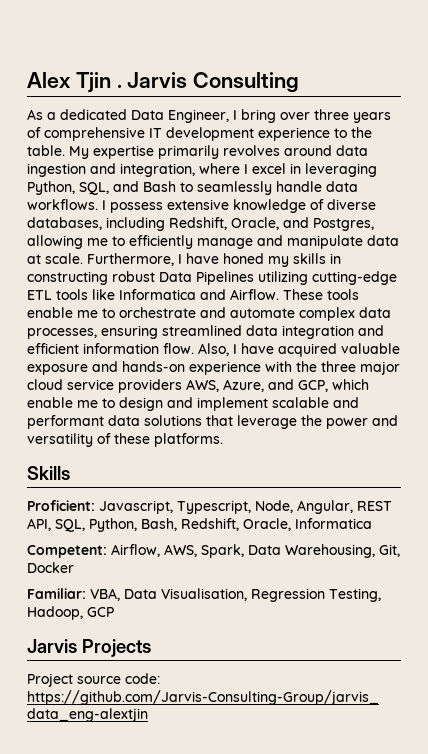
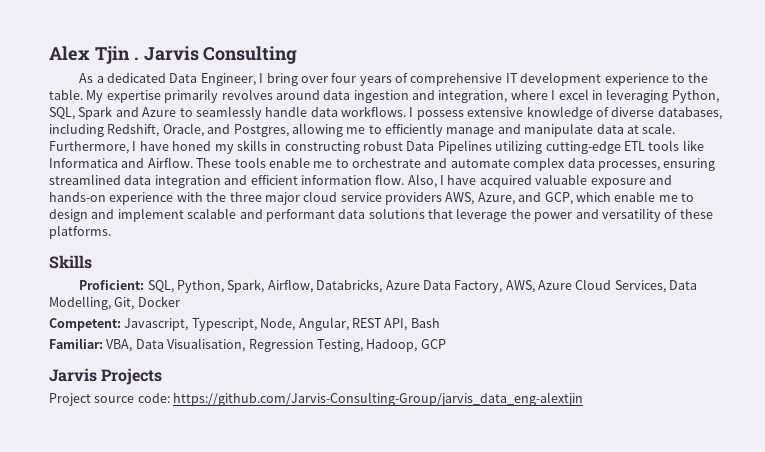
- As a dedicated Data Engineer, I bring over three years of comprehensive IT development experience to the table.
+ As a dedicated Data Engineer, I bring over four years of comprehensive IT development experience to the table.
- My expertise primarily revolves around data ingestion and integration, where I excel in leveraging Python, SQL, and Bash to seamlessly handle data workflows.
+ My expertise primarily revolves around data ingestion and integration, where I excel in leveraging Python, SQL, Spark and Azure to seamlessly handle data workflows.
- Proficient: Javascript, Typescript, Node, Angular, REST API, SQL, Python, Bash, Redshift, Oracle, Informatica
- Competent: Airflow, AWS, Spark, Data Warehousing, Git, Docker
+ Proficient: SQL, Python, Spark, Airflow, Databricks, Azure Data Factory, AWS, Azure Cloud Services, Data Modelling, Git, Docker
+ Competent: Javascript, Typescript, Node, Angular, REST API, Bash

